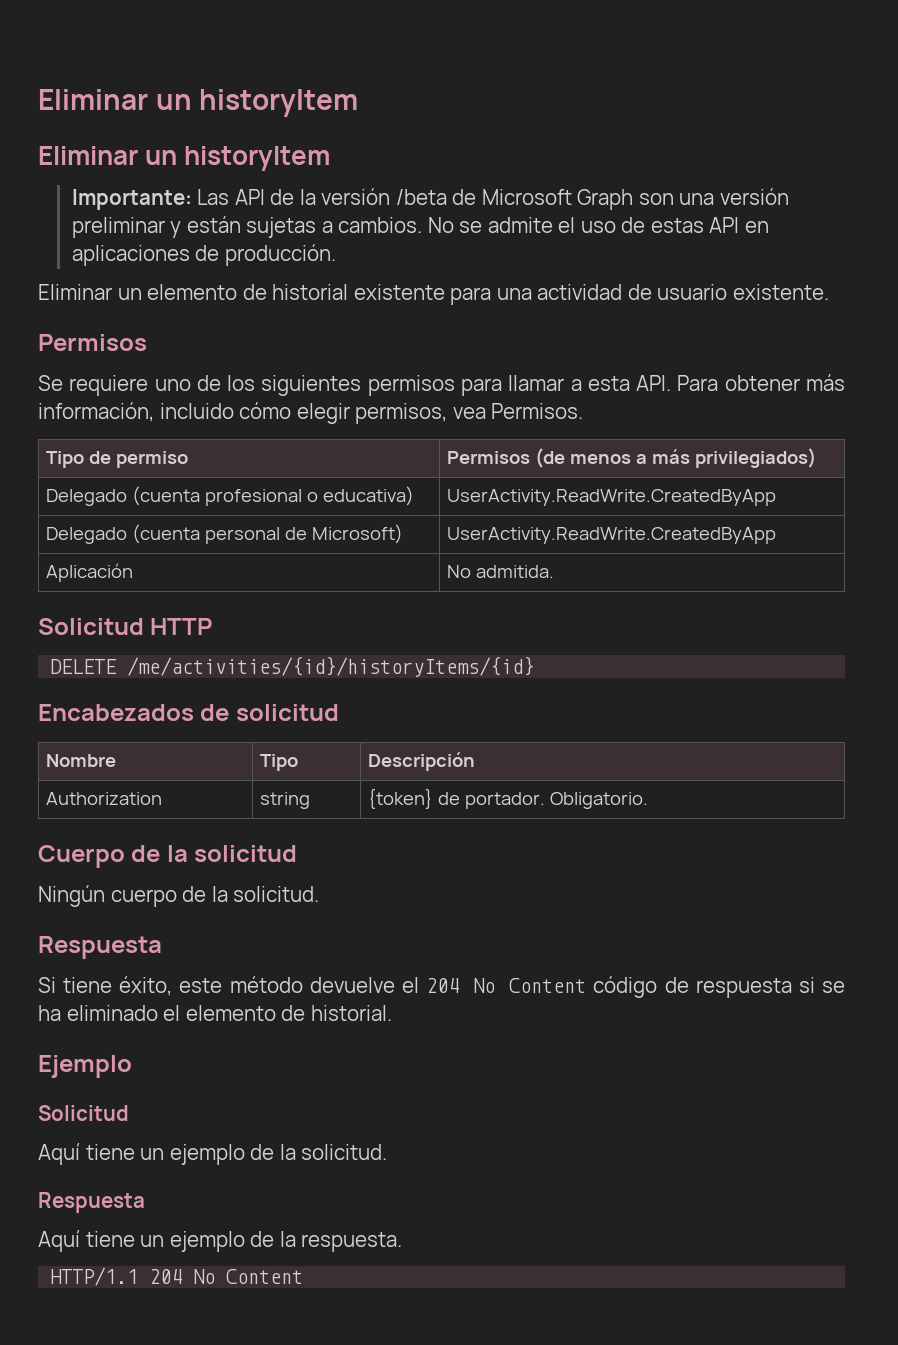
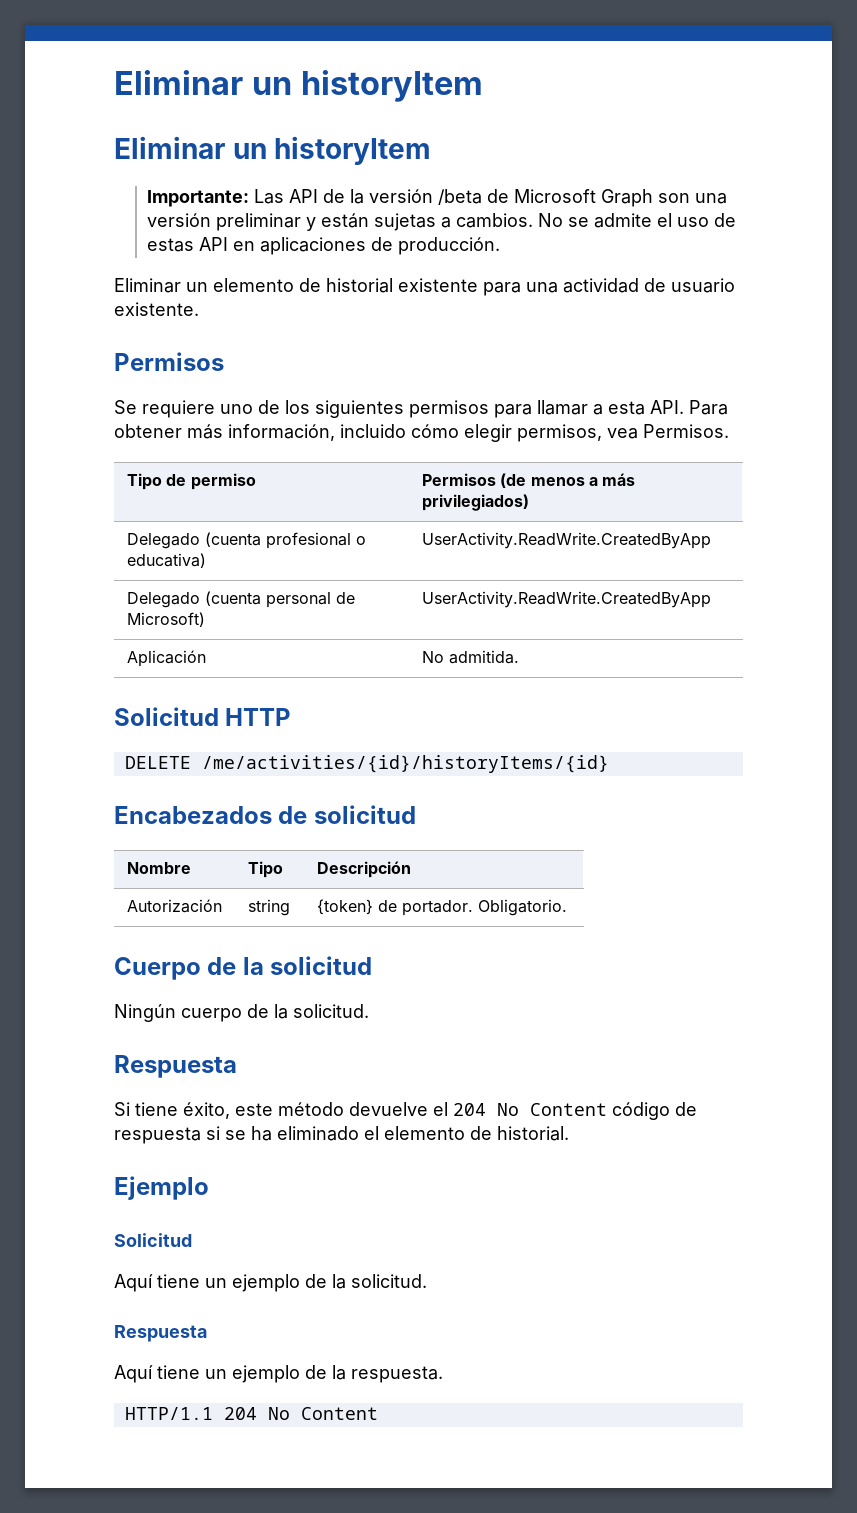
- Authorization | string | {token} de portador. Obligatorio.
+ Autorización | string | {token} de portador. Obligatorio.

